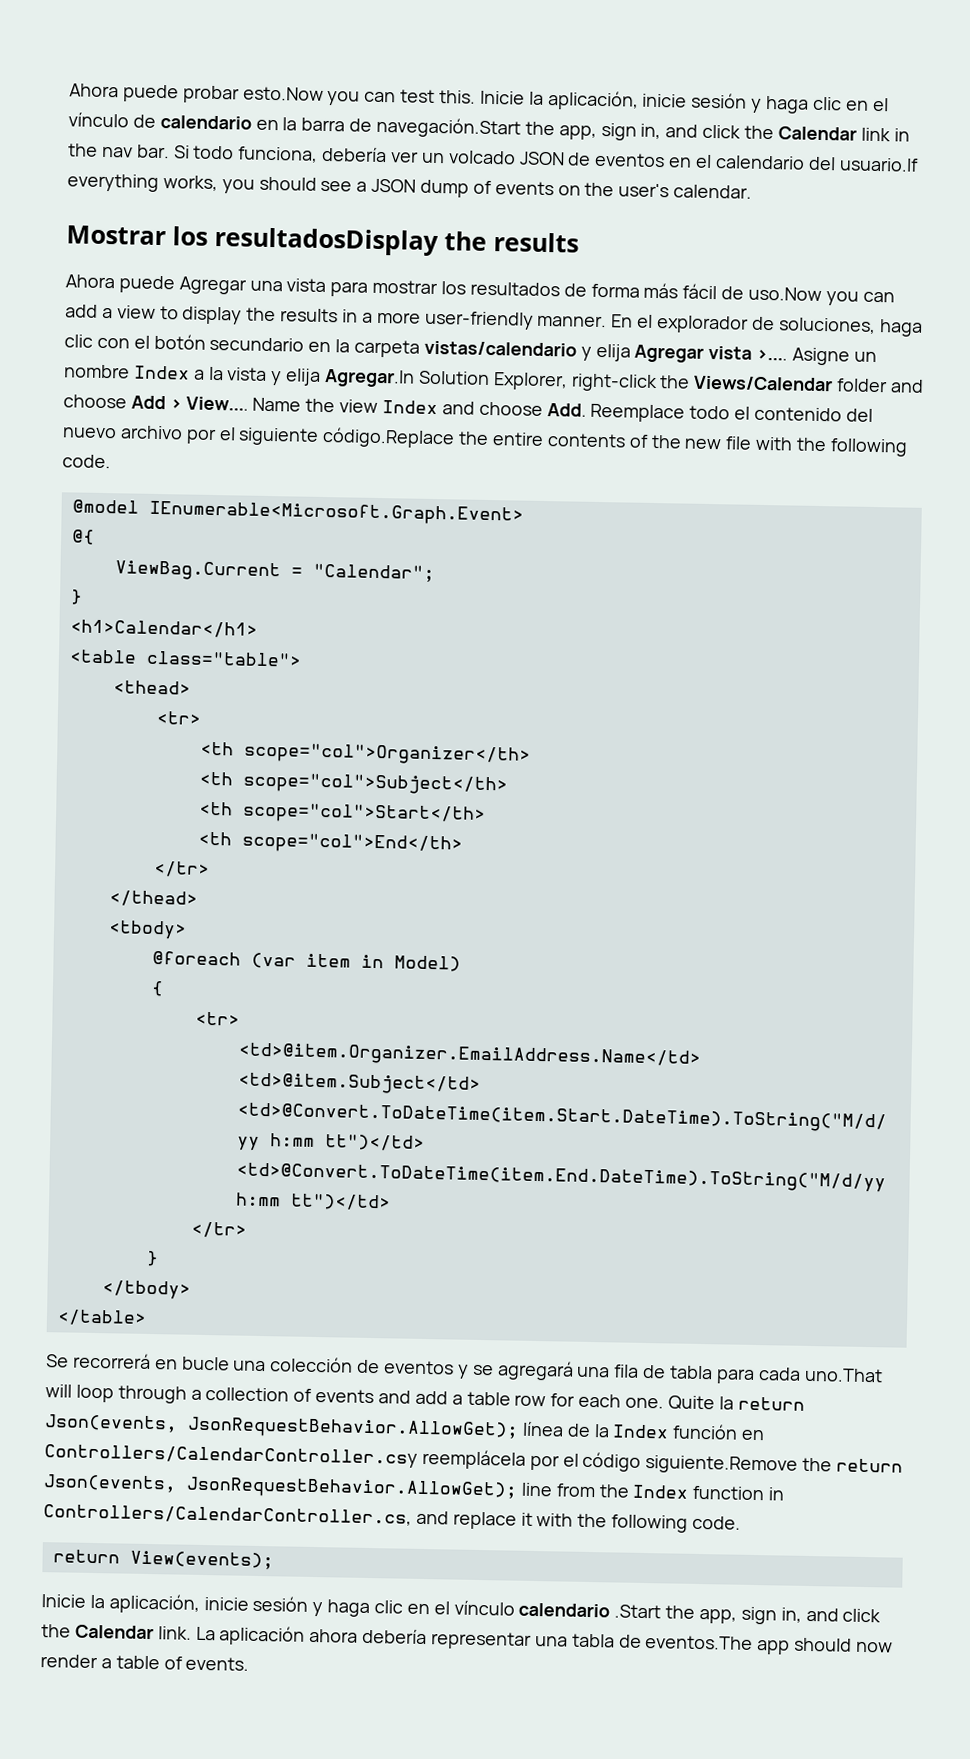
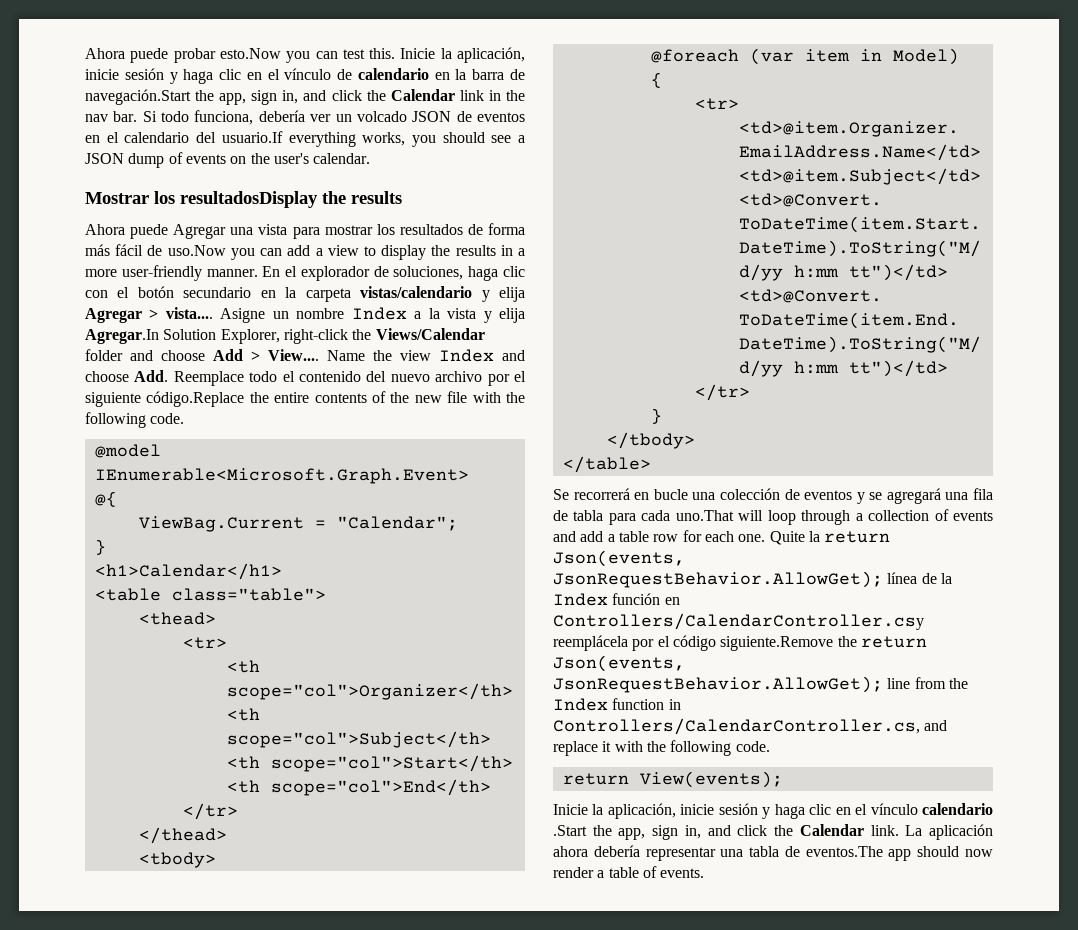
- En el explorador de soluciones, haga clic con el botón secundario en la carpeta vistas/calendario y elija Agregar vista >....
+ En el explorador de soluciones, haga clic con el botón secundario en la carpeta vistas/calendario y elija Agregar > vista....

